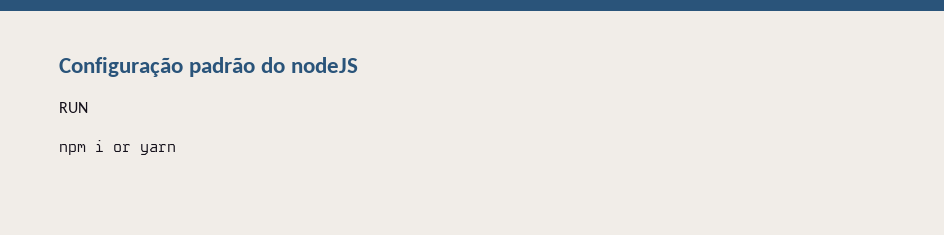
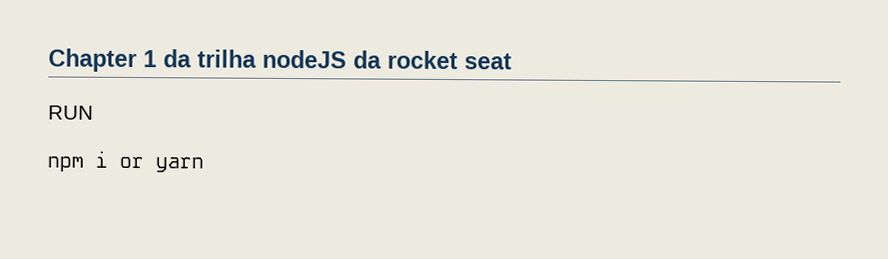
- Configuração padrão do nodeJS
+ Chapter 1 da trilha nodeJS da rocket seat

